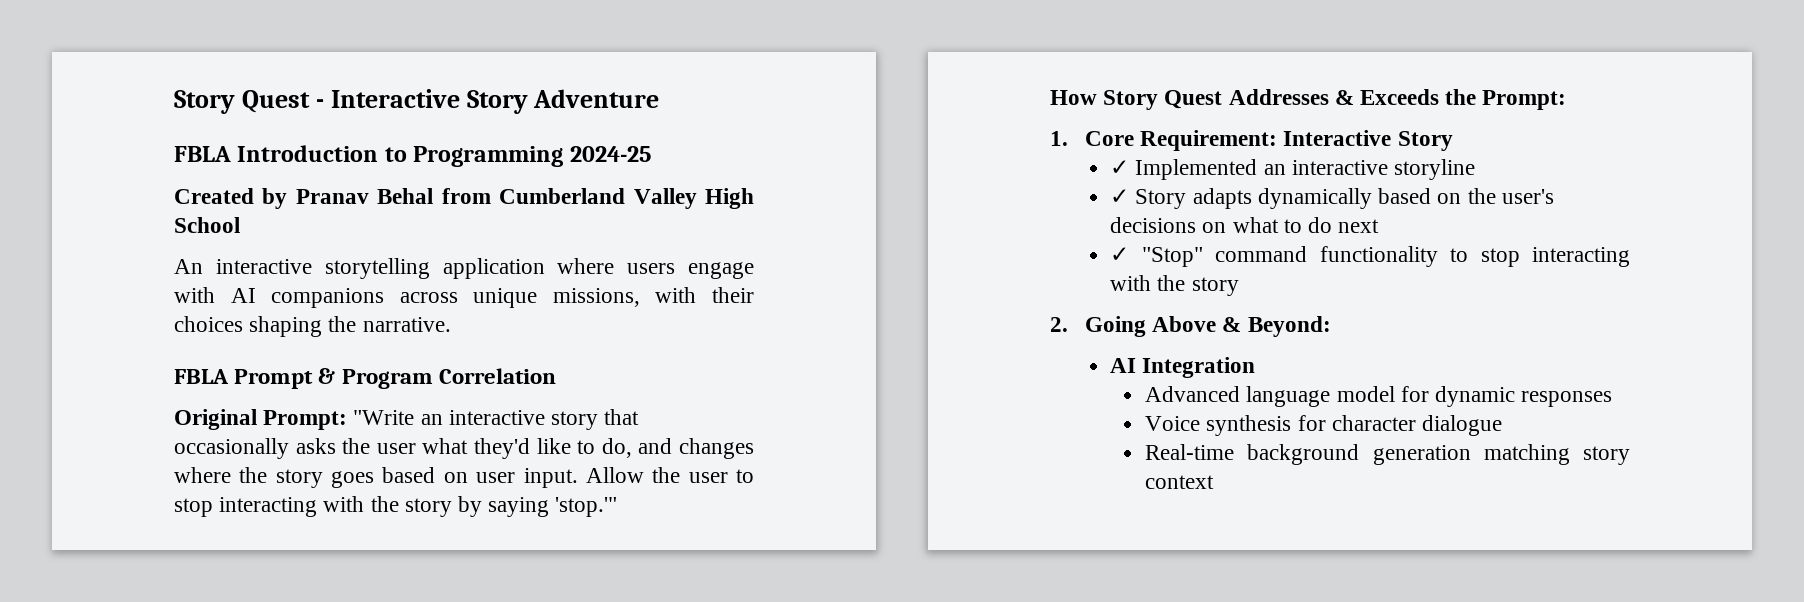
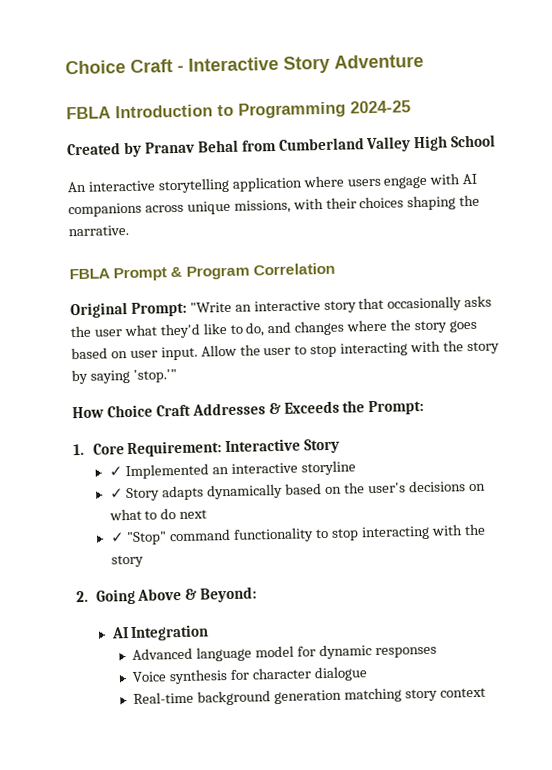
- Story Quest - Interactive Story Adventure
+ Choice Craft - Interactive Story Adventure
- How Story Quest Addresses & Exceeds the Prompt:
+ How Choice Craft Addresses & Exceeds the Prompt:

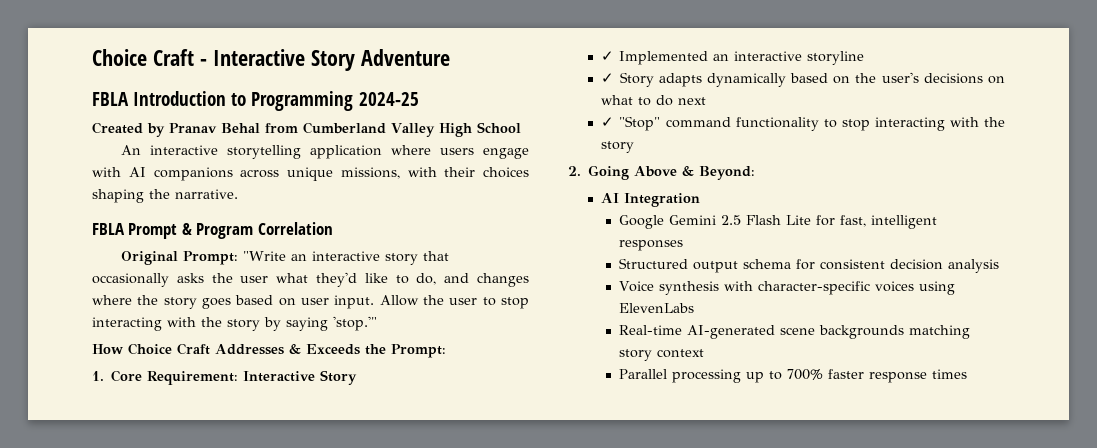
- Advanced language model for dynamic responses
- Voice synthesis for character dialogue
- Real-time background generation matching story context
+ Google Gemini 2.5 Flash Lite for fast, intelligent responses
+ Structured output schema for consistent decision analysis
+ Voice synthesis with character-specific voices using ElevenLabs
+ Real-time AI-generated scene backgrounds matching story context
+ Parallel processing up to 700% faster response times

